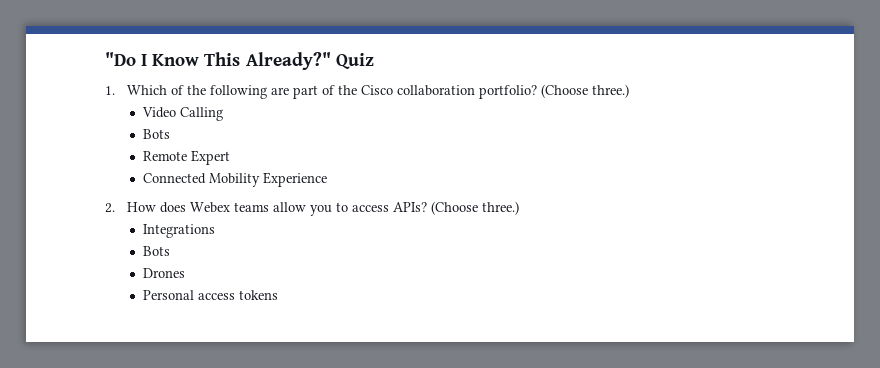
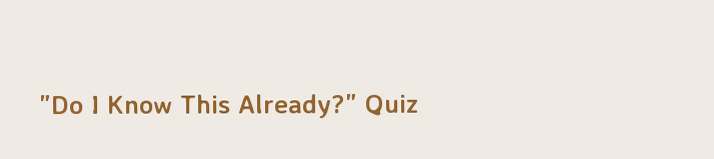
- 1. Which of the following are part of the Cisco collaboration portfolio? (Choose three.)
- Video Calling
- Bots
- Remote Expert
- Connected Mobility Experience
- 2. How does Webex teams allow you to access APIs? (Choose three.)
- Integrations
- Bots
- Drones
- Personal access tokens

